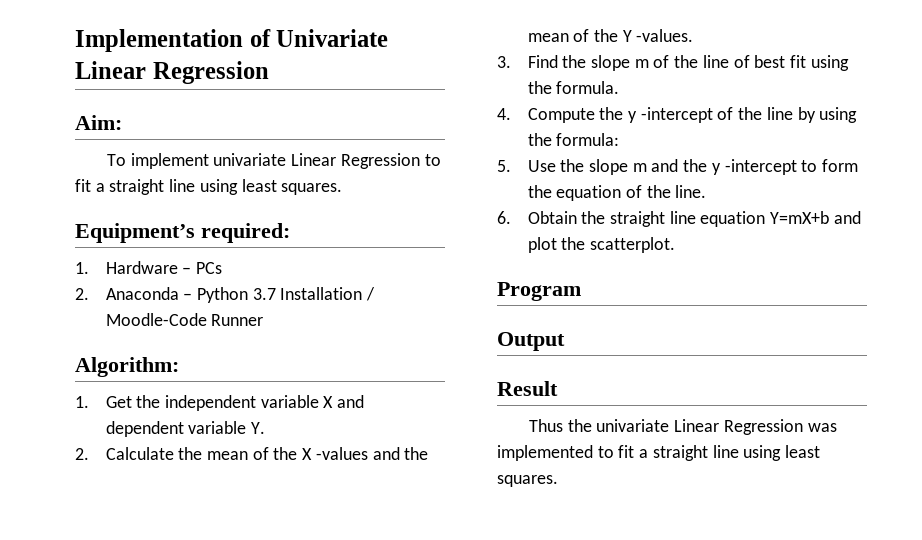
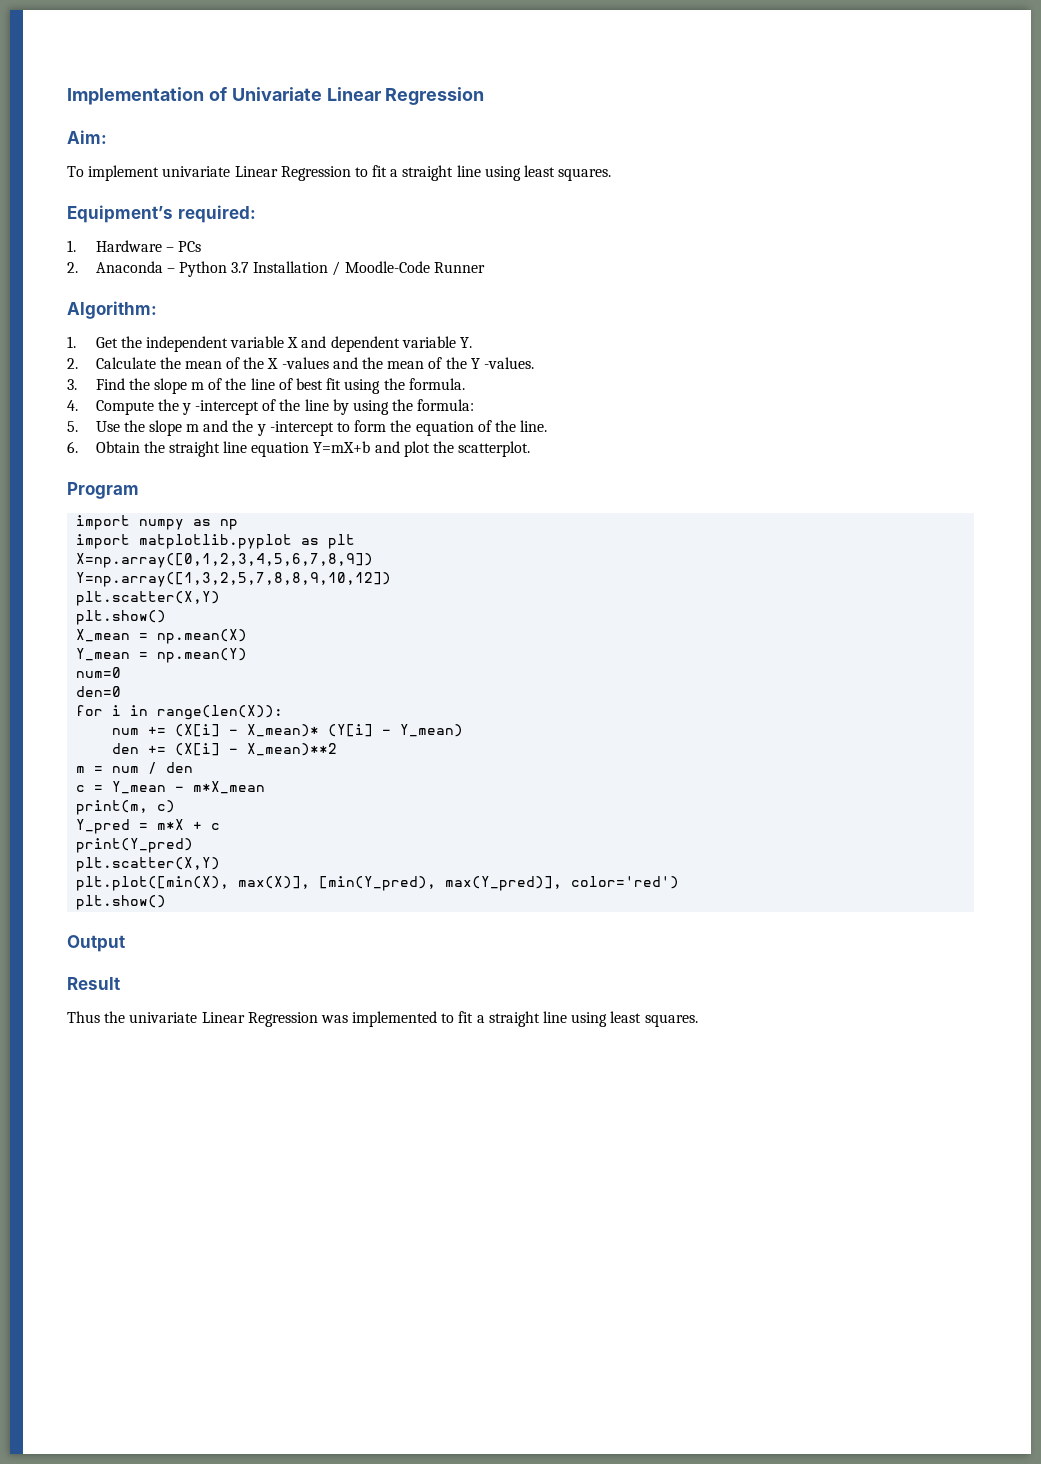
+ import numpy as np
+ import matplotlib.pyplot as plt
+ X=np.array([0,1,2,3,4,5,6,7,8,9])
+ Y=np.array([1,3,2,5,7,8,8,9,10,12])
+ plt.scatter(X,Y)
+ plt.show()
+ X_mean = np.mean(X)
+ Y_mean = np.mean(Y)
+ num=0
+ den=0
+ for i in range(len(X)):
+ num += (X[i] - X_mean)* (Y[i] - Y_mean)
+ den += (X[i] - X_mean)**2
+ m = num / den
+ c = Y_mean - m*X_mean
+ print(m, c)
+ Y_pred = m*X + c
+ print(Y_pred)
+ plt.scatter(X,Y)
+ plt.plot([min(X), max(X)], [min(Y_pred), max(Y_pred)], color='red')
+ plt.show()

